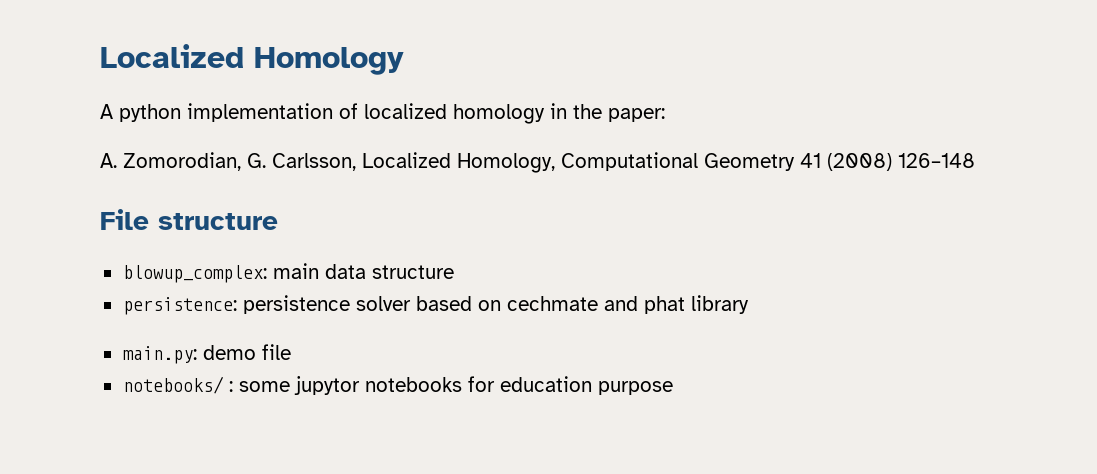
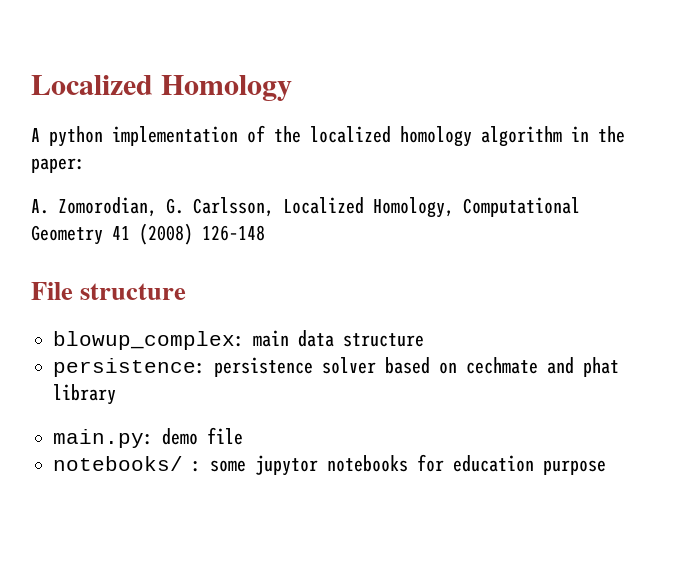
- A python implementation of localized homology in the paper:
+ A python implementation of the localized homology algorithm in the paper:

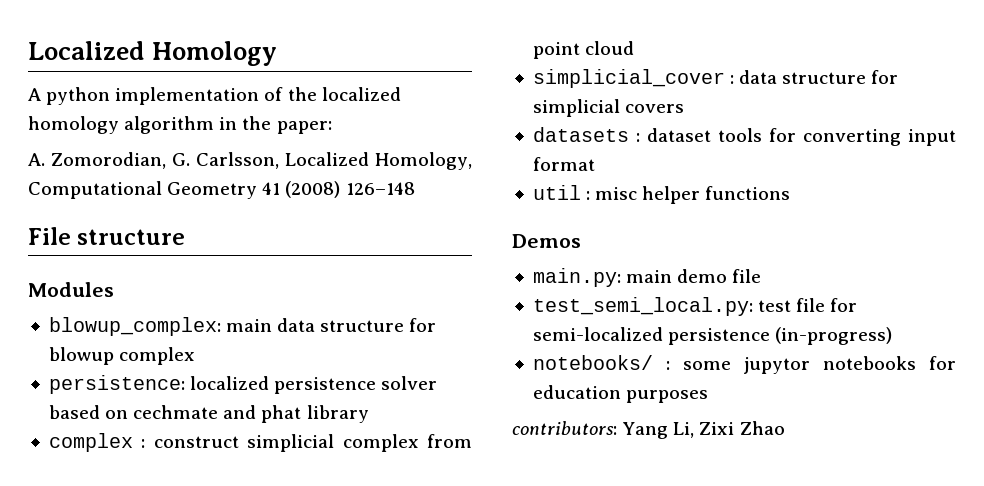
+ Modules
- blowup_complex: main data structure
+ blowup_complex: main data structure for blowup complex
- persistence: persistence solver based on cechmate and phat library
+ persistence: localized persistence solver based on cechmate and phat library
+ complex : construct simplicial complex from point cloud
+ simplicial_cover : data structure for simplicial covers
+ datasets : dataset tools for converting input format
+ util : misc helper functions
+ Demos
- main.py: demo file
+ main.py: main demo file
+ test_semi_local.py: test file for semi-localized persistence (in-progress)
- notebooks/ : some jupytor notebooks for education purpose
+ notebooks/ : some jupytor notebooks for education purposes
+ contributors: Yang Li, Zixi Zhao

